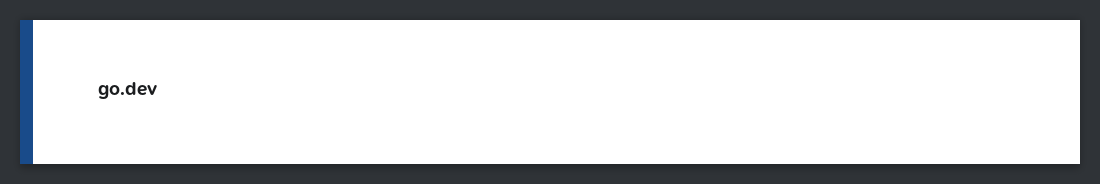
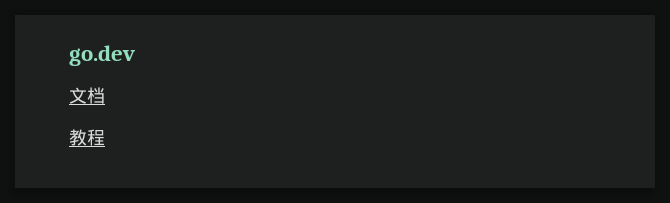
+ 文档
+ 教程

